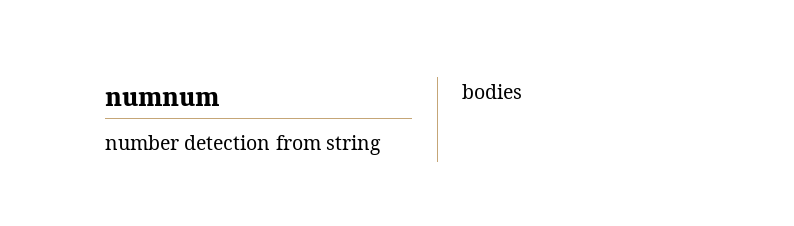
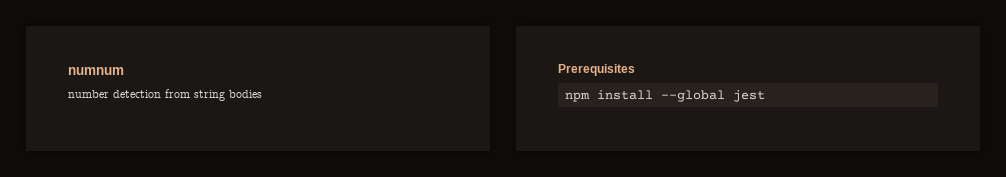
+ Prerequisites
+ npm install --global jest

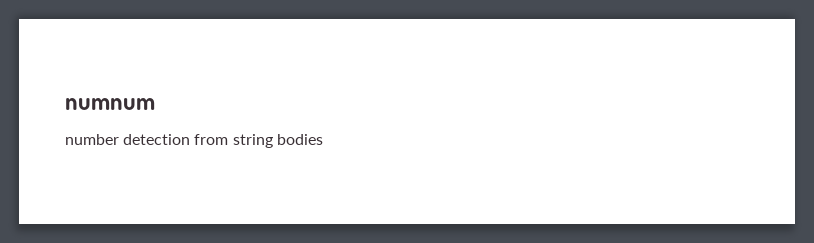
- Prerequisites
- npm install --global jest

